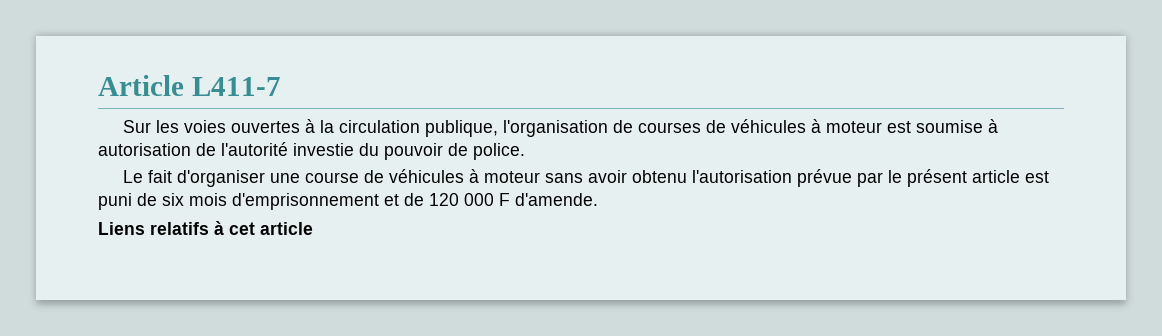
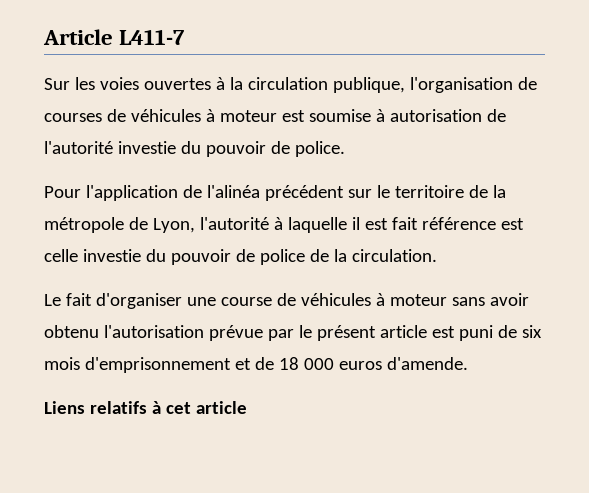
+ Pour l'application de l'alinéa précédent sur le territoire de la métropole de Lyon, l'autorité à laquelle il est fait référence est celle investie du pouvoir de police de la circulation.
- Le fait d'organiser une course de véhicules à moteur sans avoir obtenu l'autorisation prévue par le présent article est puni de six mois d'emprisonnement et de 120 000 F d'amende.
+ Le fait d'organiser une course de véhicules à moteur sans avoir obtenu l'autorisation prévue par le présent article est puni de six mois d'emprisonnement et de 18 000 euros d'amende.

